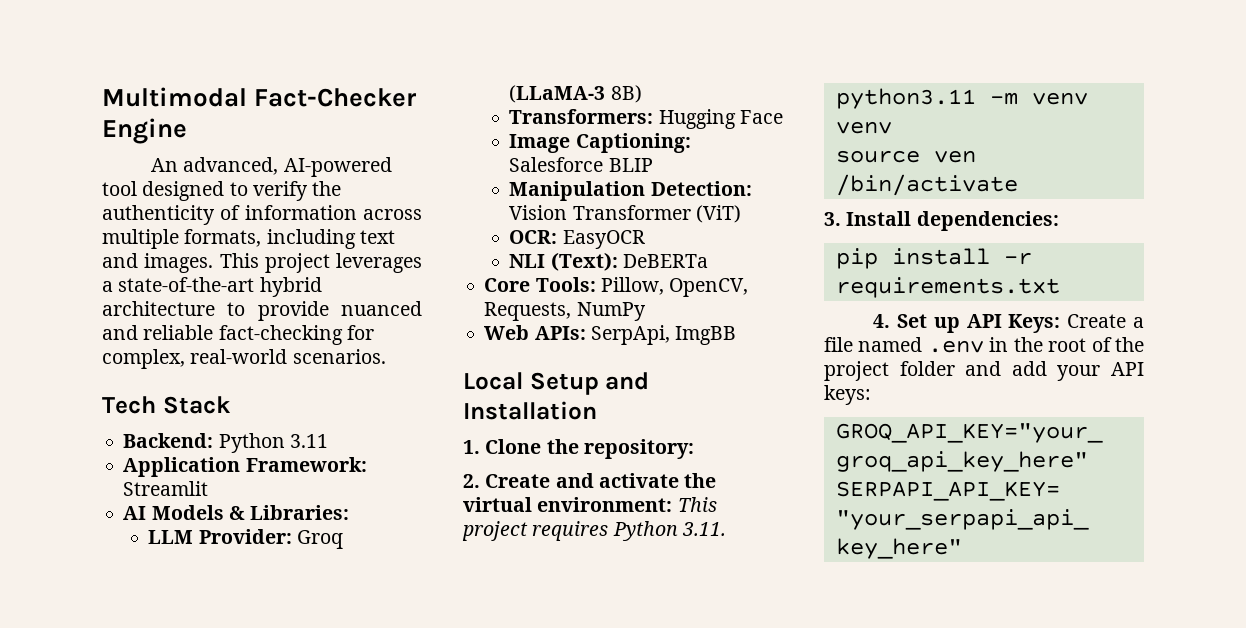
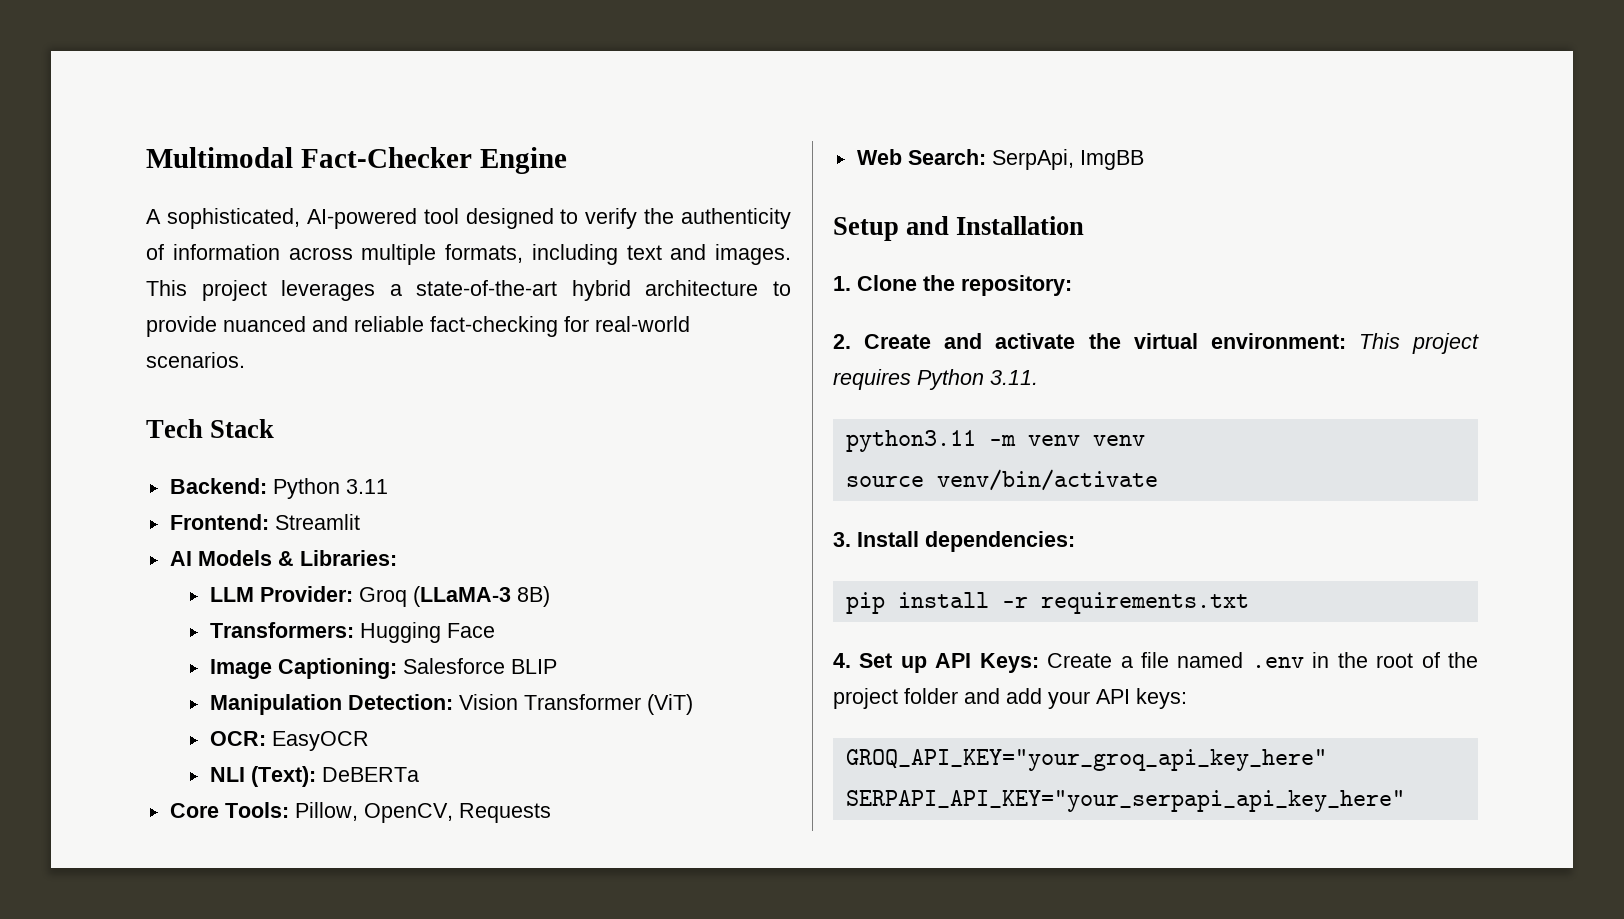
- An advanced, AI-powered tool designed to verify the authenticity of information across multiple formats, including text and images.
+ A sophisticated, AI-powered tool designed to verify the authenticity of information across multiple formats, including text and images.
- This project leverages a state-of-the-art hybrid architecture to provide nuanced and reliable fact-checking for complex, real-world scenarios.
+ This project leverages a state-of-the-art hybrid architecture to provide nuanced and reliable fact-checking for real-world scenarios.
- Application Framework: Streamlit
+ Frontend: Streamlit
- Core Tools: Pillow, OpenCV, Requests, NumPy
+ Core Tools: Pillow, OpenCV, Requests
- Web APIs: SerpApi, ImgBB
+ Web Search: SerpApi, ImgBB
- Local Setup and Installation
+ Setup and Installation
- source ven /bin/activate
+ source venv/bin/activate

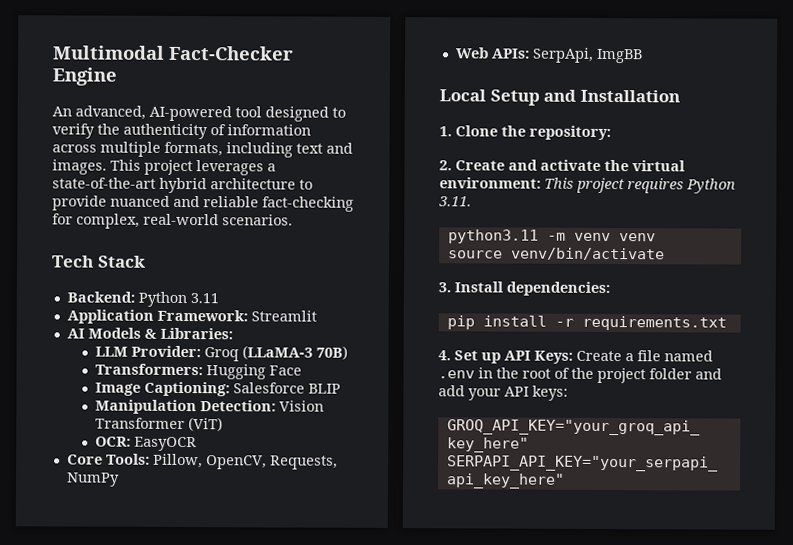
- A sophisticated, AI-powered tool designed to verify the authenticity of information across multiple formats, including text and images.
+ An advanced, AI-powered tool designed to verify the authenticity of information across multiple formats, including text and images.
- This project leverages a state-of-the-art hybrid architecture to provide nuanced and reliable fact-checking for real-world scenarios.
+ This project leverages a state-of-the-art hybrid architecture to provide nuanced and reliable fact-checking for complex, real-world scenarios.
- Frontend: Streamlit
+ Application Framework: Streamlit
- LLM Provider: Groq (LLaMA-3 8B)
+ LLM Provider: Groq (LLaMA-3 70B)
- NLI (Text): DeBERTa
- Core Tools: Pillow, OpenCV, Requests
+ Core Tools: Pillow, OpenCV, Requests, NumPy
- Web Search: SerpApi, ImgBB
+ Web APIs: SerpApi, ImgBB
- Setup and Installation
+ Local Setup and Installation

